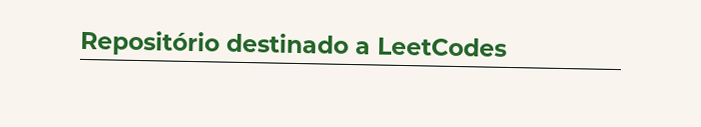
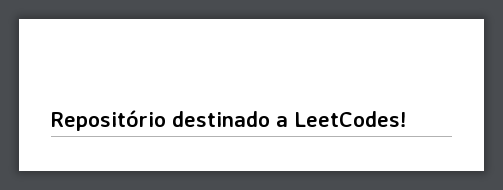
- Repositório destinado a LeetCodes
+ Repositório destinado a LeetCodes!

